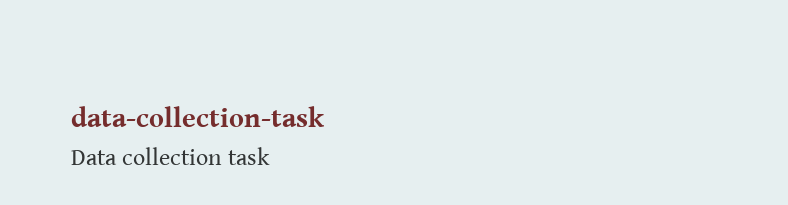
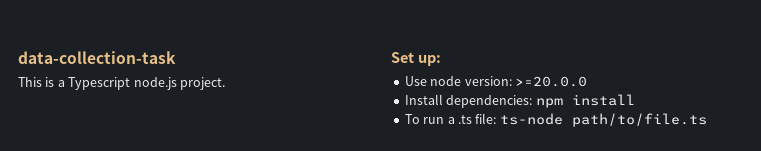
- Data collection task
+ This is a Typescript node.js project.
+ Set up:
+ Use node version: >=20.0.0
+ Install dependencies: npm install
+ To run a .ts file: ts-node path/to/file.ts

